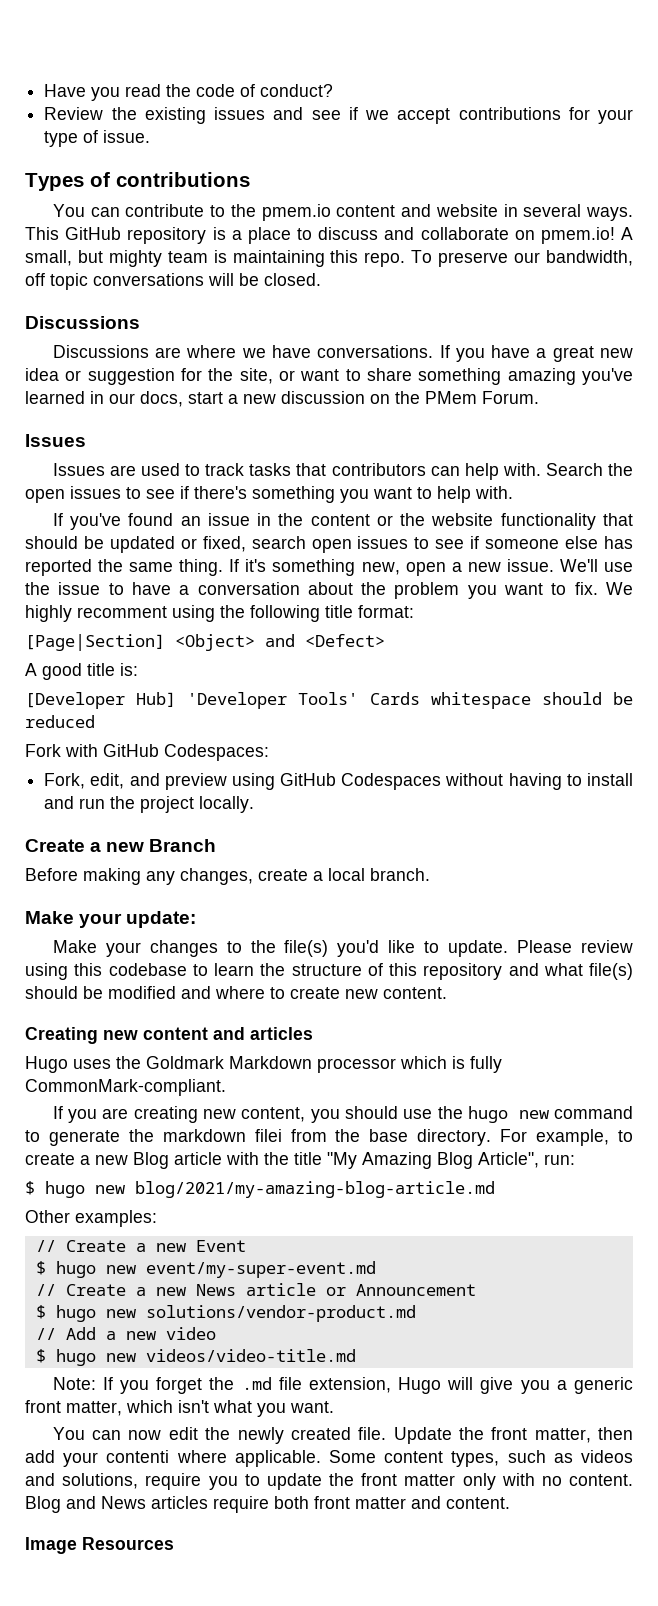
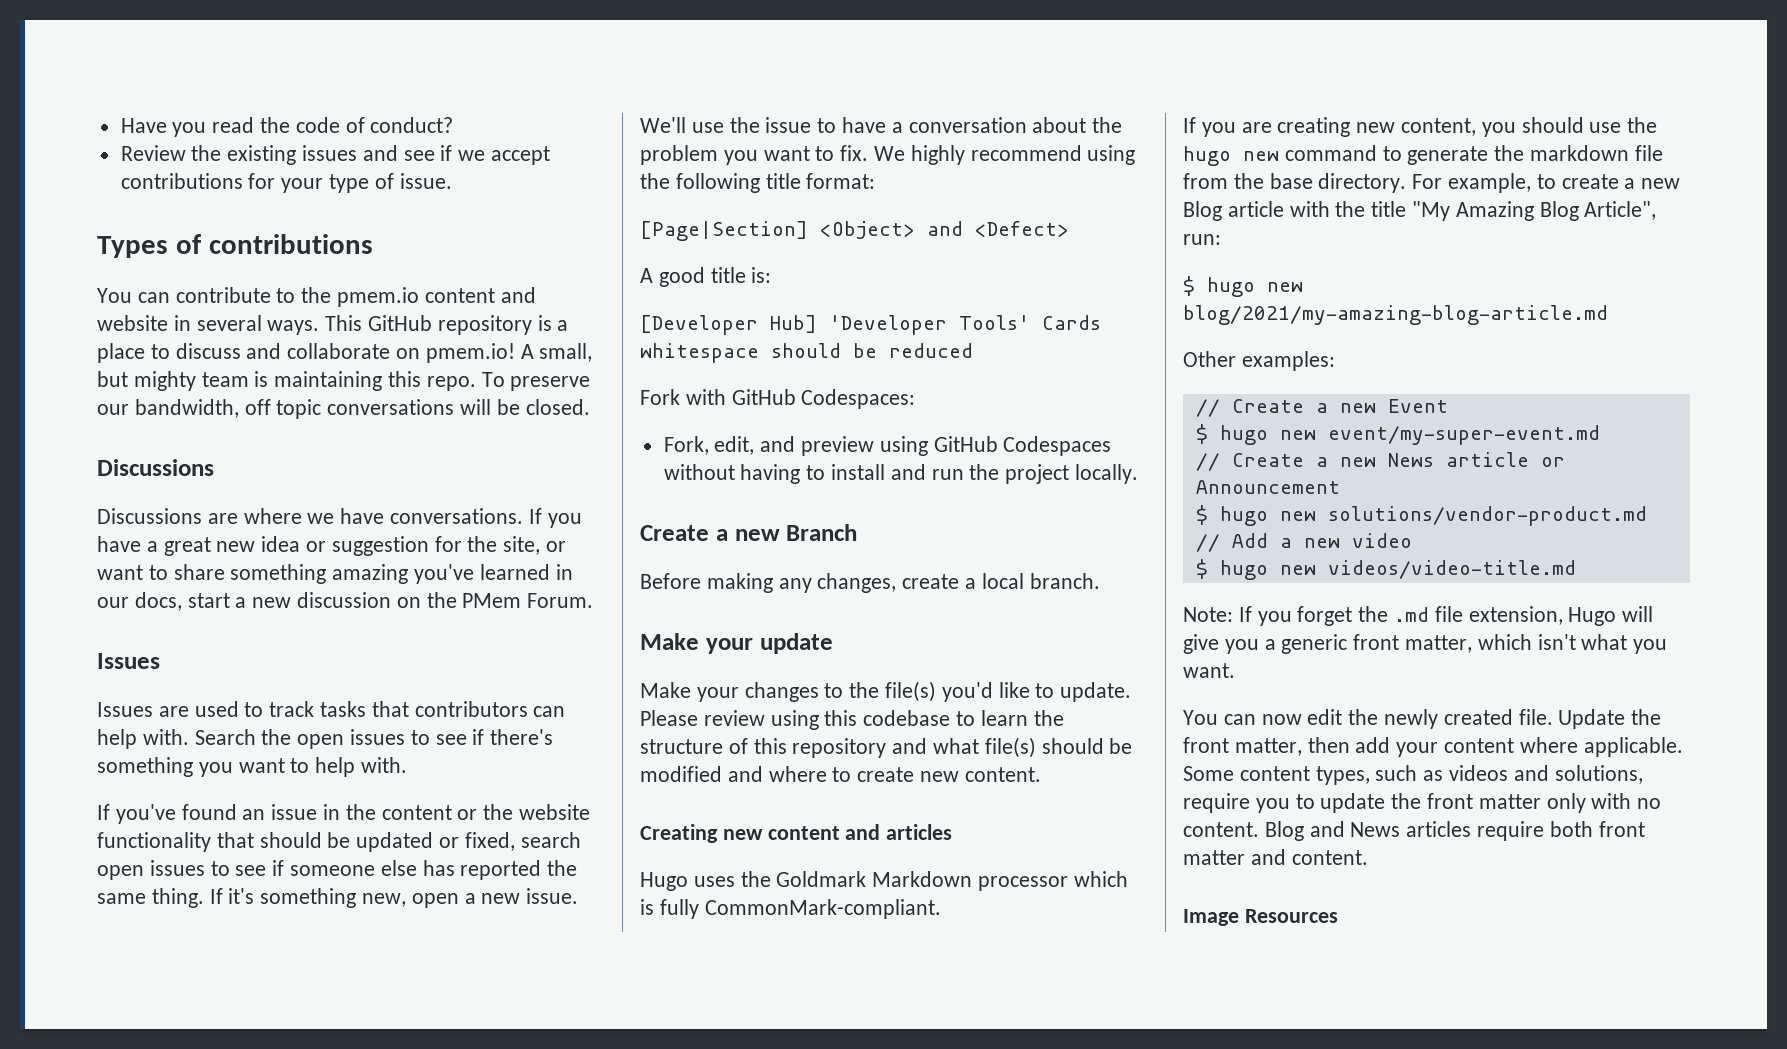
- We highly recomment using the following title format:
+ We highly recommend using the following title format:
- Make your update:
+ Make your update
- If you are creating new content, you should use the hugo new command to generate the markdown filei from the base directory.
+ If you are creating new content, you should use the hugo new command to generate the markdown file from the base directory.
- Update the front matter, then add your contenti where applicable.
+ Update the front matter, then add your content where applicable.

